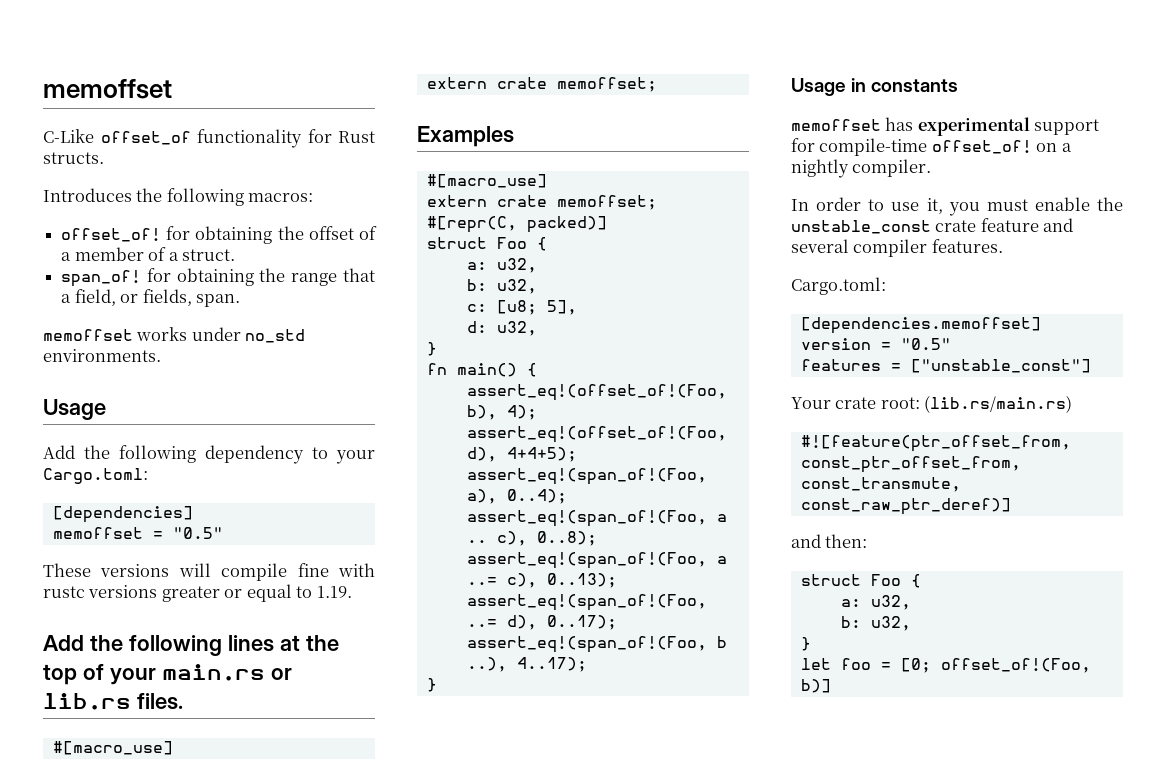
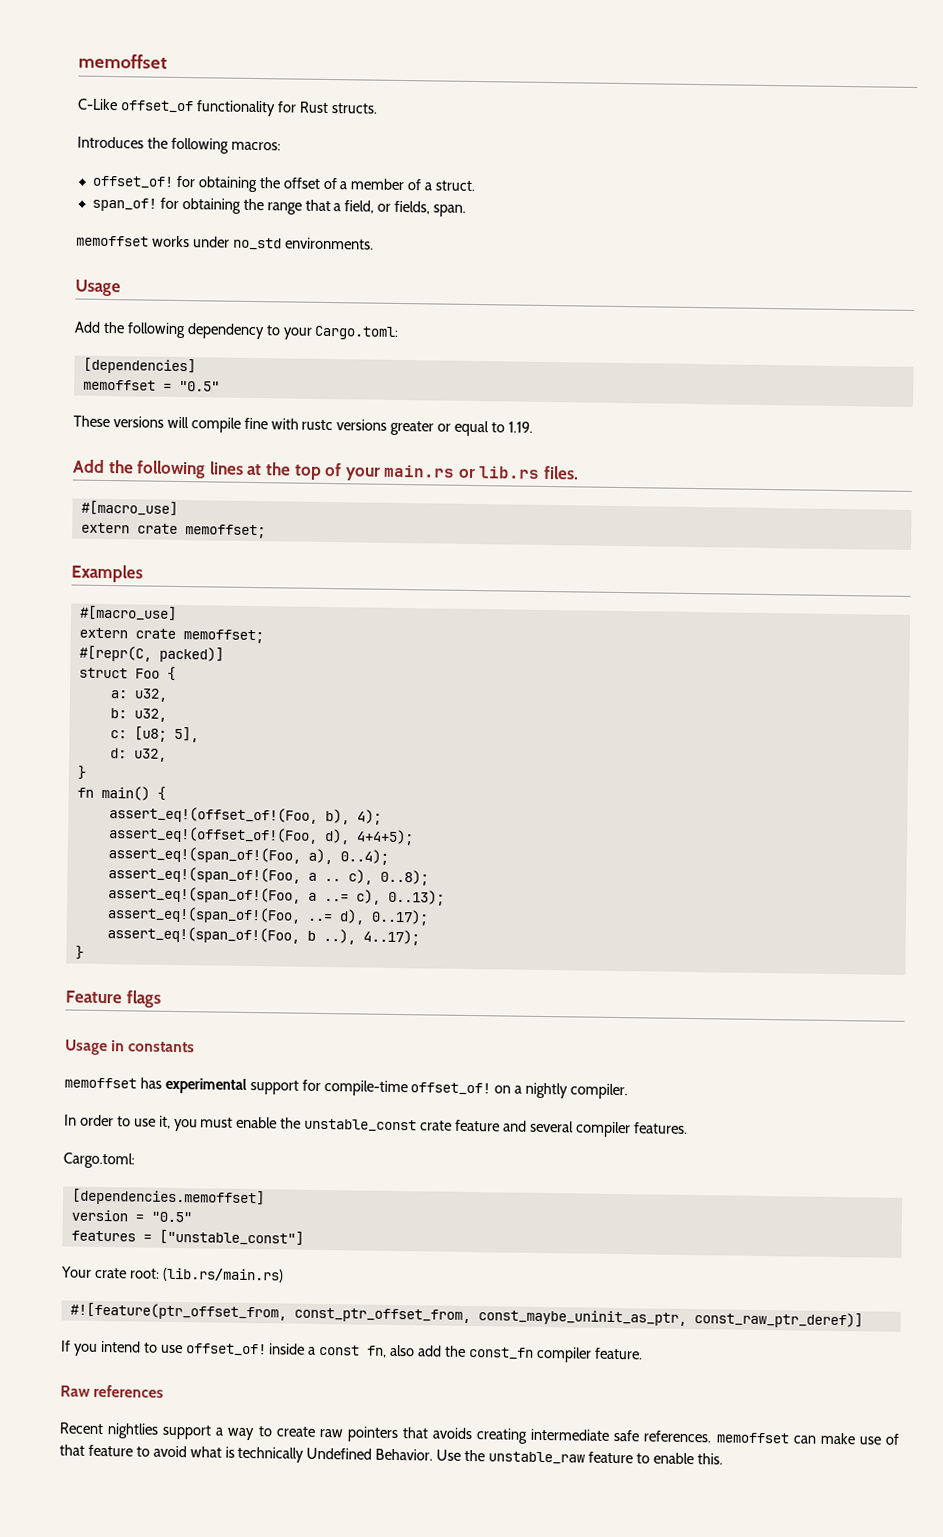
+ Feature flags
- #![feature(ptr_offset_from, const_ptr_offset_from, const_transmute, const_raw_ptr_deref)]
+ #![feature(ptr_offset_from, const_ptr_offset_from, const_maybe_uninit_as_ptr, const_raw_ptr_deref)]
- and then:
- struct Foo {
- a: u32,
- b: u32,
- }
- let foo = [0; offset_of!(Foo, b)]
+ If you intend to use offset_of! inside a const fn, also add the const_fn compiler feature.
+ Raw references
+ Recent nightlies support a way to create raw pointers that avoids creating intermediate safe references. memoffset can make use of that feature to avoid what is technically Undefined Behavior. Use the unstable_raw feature to enable this.

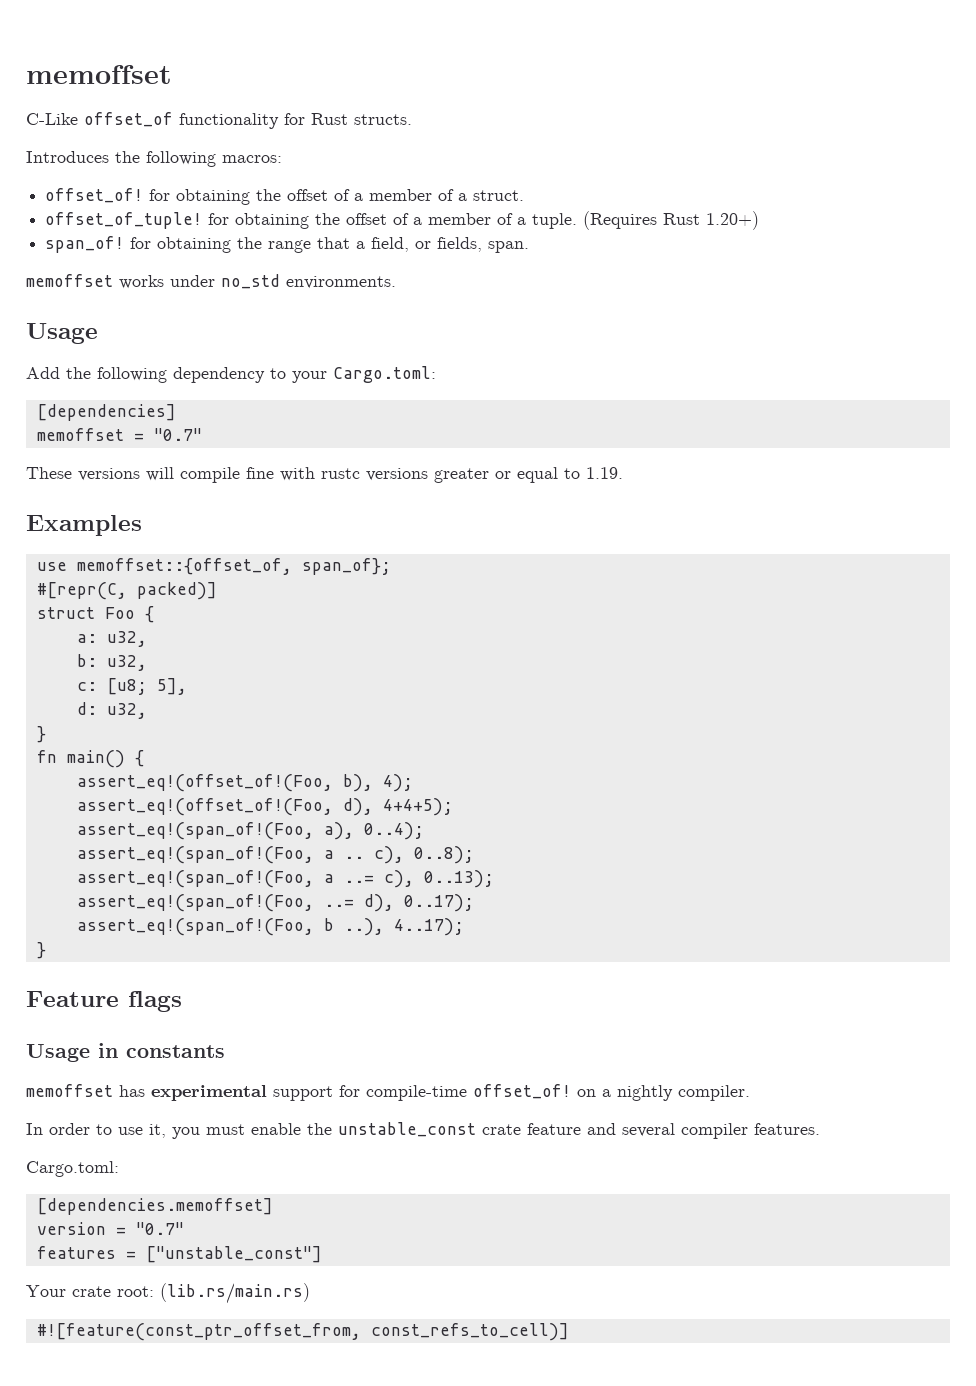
+ offset_of_tuple! for obtaining the offset of a member of a tuple. (Requires Rust 1.20+)
- memoffset = "0.5"
+ memoffset = "0.7"
- Add the following lines at the top of your main.rs or lib.rs files.
- #[macro_use]
- extern crate memoffset;
  Examples
- #[macro_use]
- extern crate memoffset;
+ use memoffset::{offset_of, span_of};
- version = "0.5"
+ version = "0.7"
- #![feature(ptr_offset_from, const_ptr_offset_from, const_maybe_uninit_as_ptr, const_raw_ptr_deref)]
- If you intend to use offset_of! inside a const fn, also add the const_fn compiler feature.
- Raw references
- Recent nightlies support a way to create raw pointers that avoids creating intermediate safe references. memoffset can make use of that feature to avoid what is technically Undefined Behavior. Use the unstable_raw feature to enable this.
+ #![feature(const_ptr_offset_from, const_refs_to_cell)]

